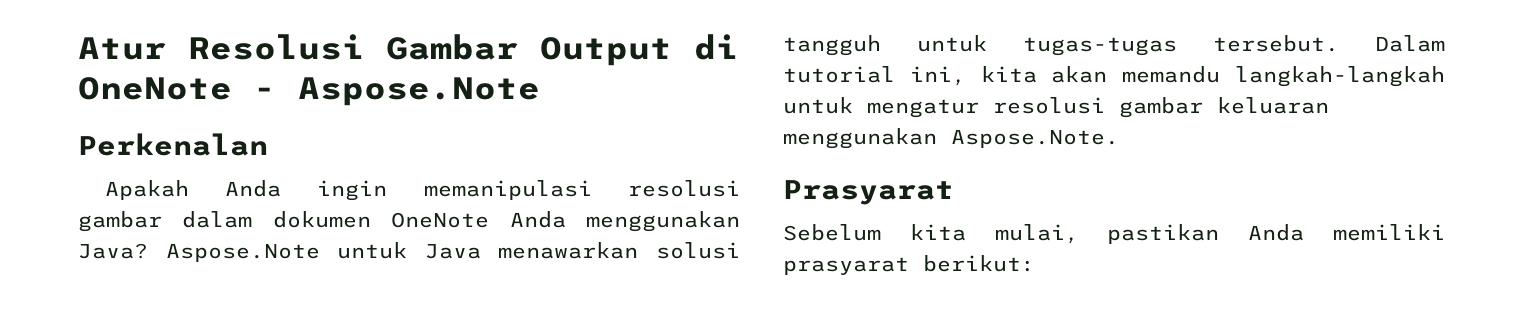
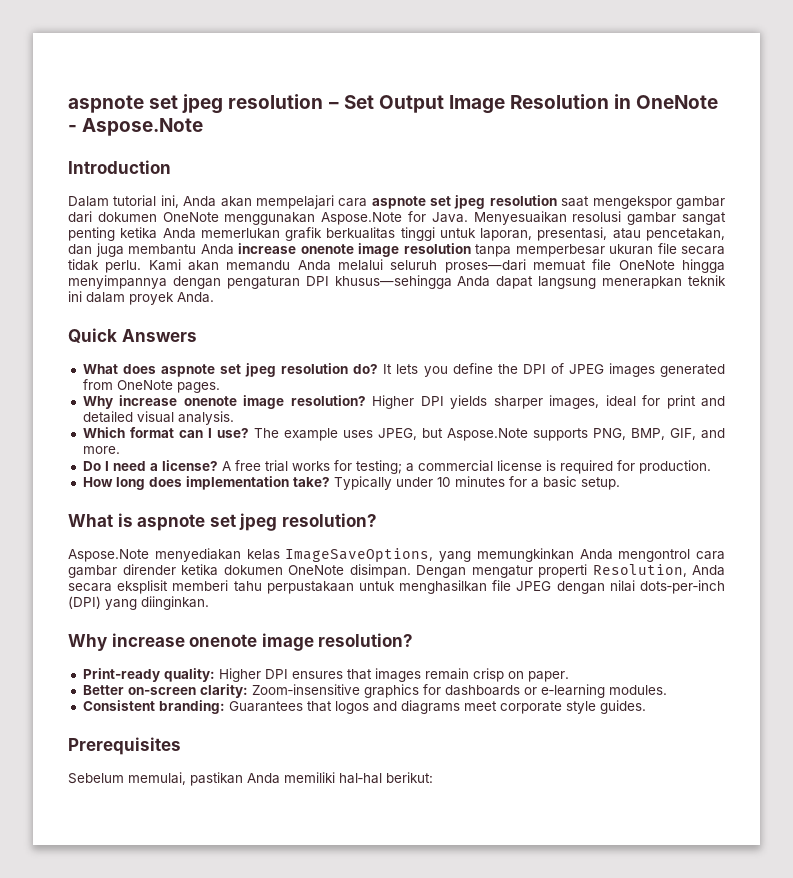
- Atur Resolusi Gambar Output di OneNote - Aspose.Note
- Perkenalan
- Apakah Anda ingin memanipulasi resolusi gambar dalam dokumen OneNote Anda menggunakan Java? Aspose.Note untuk Java menawarkan solusi tangguh untuk tugas-tugas tersebut. Dalam tutorial ini, kita akan memandu langkah-langkah untuk mengatur resolusi gambar keluaran menggunakan Aspose.Note.
- Prasyarat
+ aspnote set jpeg resolution – Set Output Image Resolution in OneNote - Aspose.Note
+ Introduction
+ Dalam tutorial ini, Anda akan mempelajari cara aspnote set jpeg resolution saat mengekspor gambar dari dokumen OneNote menggunakan Aspose.Note for Java. Menyesuaikan resolusi gambar sangat penting ketika Anda memerlukan grafik berkualitas tinggi untuk laporan, presentasi, atau pencetakan, dan juga membantu Anda increase onenote image resolution tanpa memperbesar ukuran file secara tidak perlu. Kami akan memandu Anda melalui seluruh proses—dari memuat file OneNote hingga menyimpannya dengan pengaturan DPI khusus—sehingga Anda dapat langsung menerapkan teknik ini dalam proyek Anda.
+ Quick Answers
+ What does aspnote set jpeg resolution do? It lets you define the DPI of JPEG images generated from OneNote pages.
+ Why increase onenote image resolution? Higher DPI yields sharper images, ideal for print and detailed visual analysis.
+ Which format can I use? The example uses JPEG, but Aspose.Note supports PNG, BMP, GIF, and more.
+ Do I need a license? A free trial works for testing; a commercial license is required for production.
+ How long does implementation take? Typically under 10 minutes for a basic setup.
+ What is aspnote set jpeg resolution?
+ Aspose.Note menyediakan kelas ImageSaveOptions, yang memungkinkan Anda mengontrol cara gambar dirender ketika dokumen OneNote disimpan. Dengan mengatur properti Resolution, Anda secara eksplisit memberi tahu perpustakaan untuk menghasilkan file JPEG dengan nilai dots‑per‑inch (DPI) yang diinginkan.
+ Why increase onenote image resolution?
+ Print‑ready quality: Higher DPI ensures that images remain crisp on paper.
+ Better on‑screen clarity: Zoom‑insensitive graphics for dashboards or e‑learning modules.
+ Consistent branding: Guarantees that logos and diagrams meet corporate style guides.
+ Prerequisites
- Sebelum kita mulai, pastikan Anda memiliki prasyarat berikut:
+ Sebelum memulai, pastikan Anda memiliki hal‑hal berikut:

